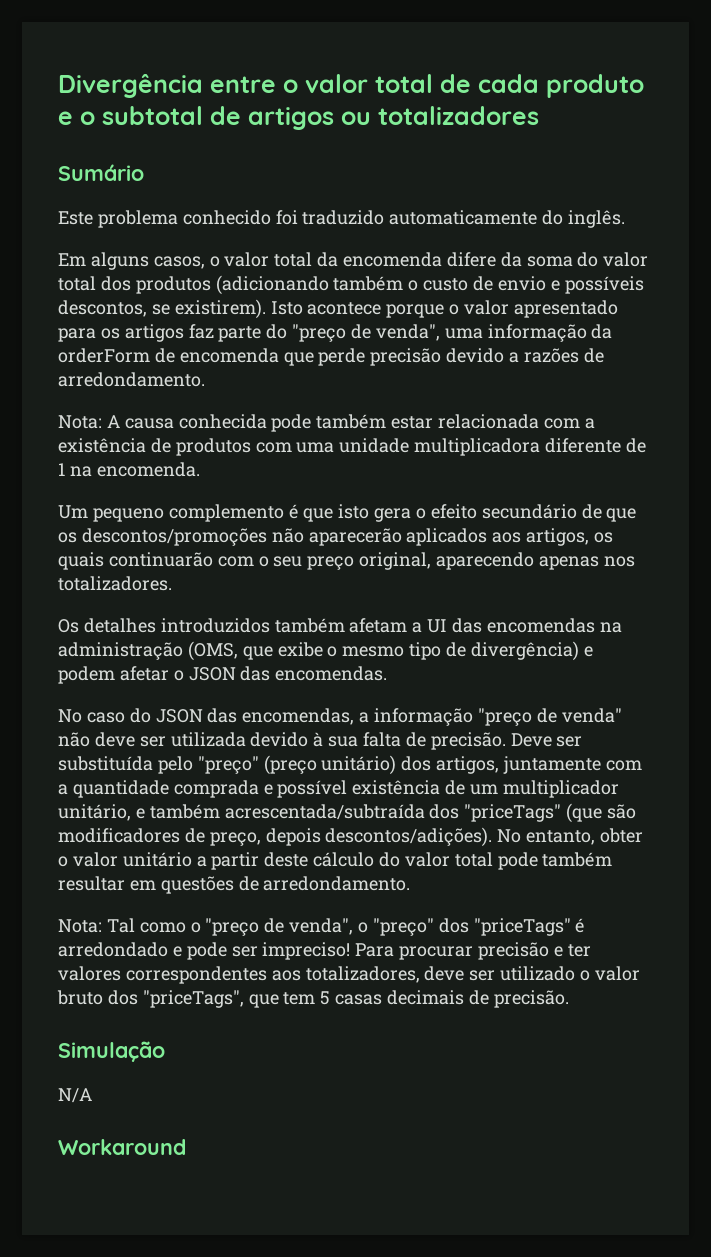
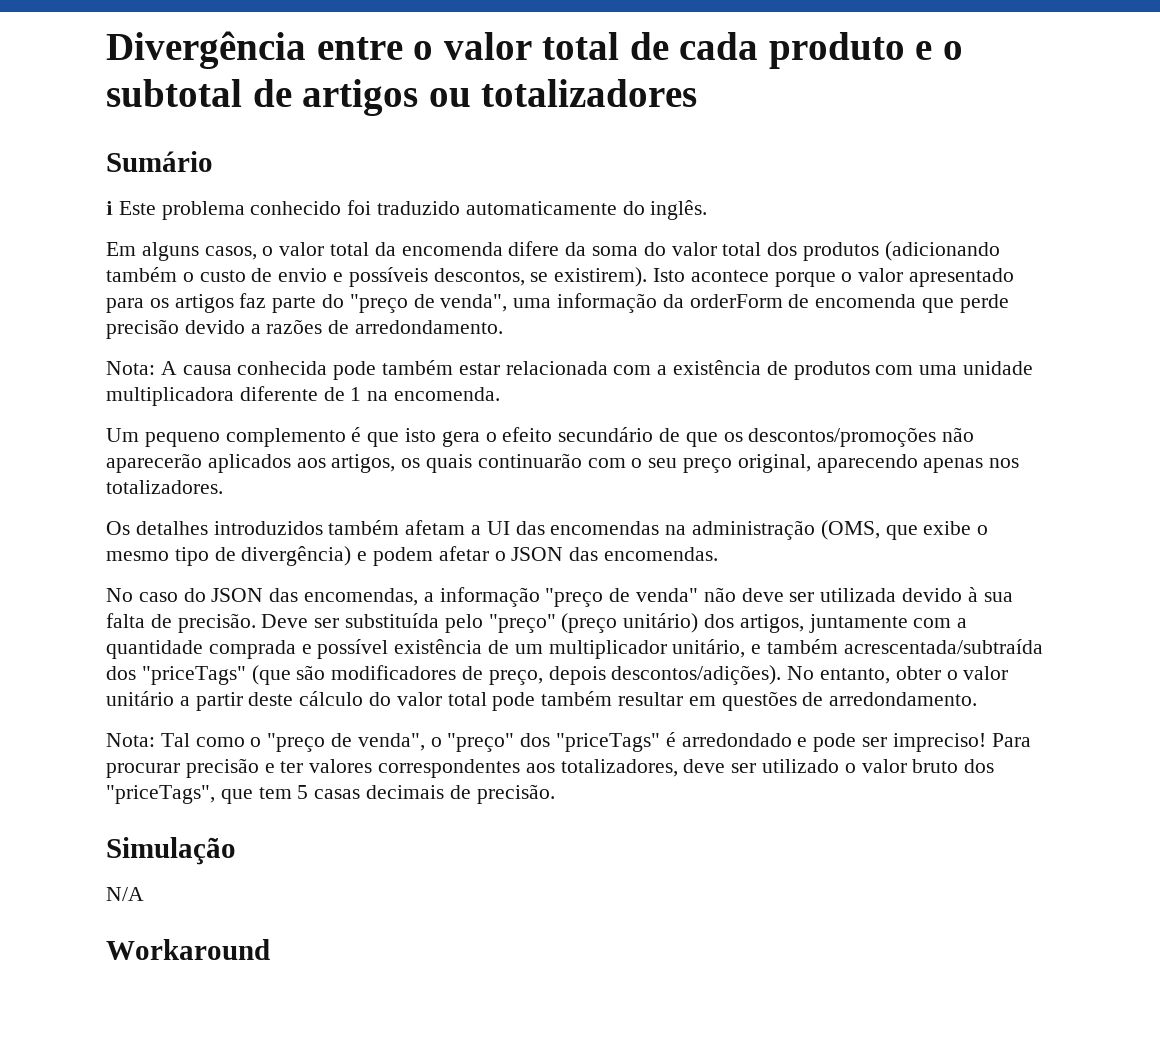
- Este problema conhecido foi traduzido automaticamente do inglês.
+ ℹ Este problema conhecido foi traduzido automaticamente do inglês.

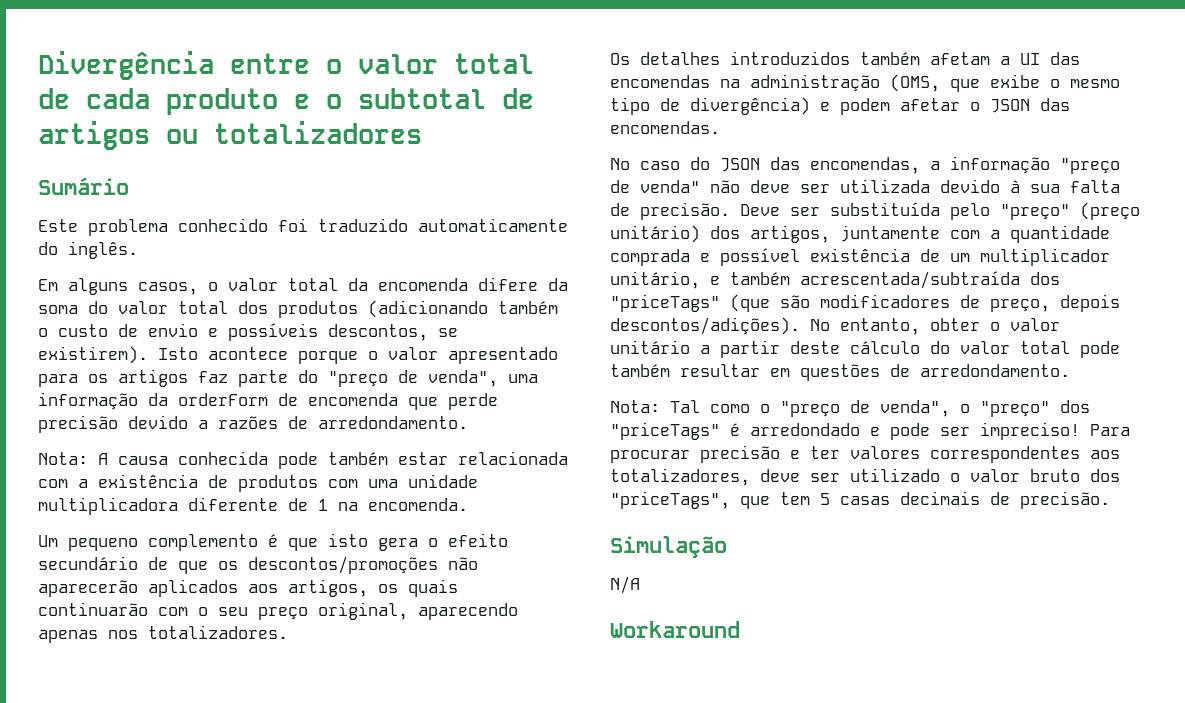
- ℹ Este problema conhecido foi traduzido automaticamente do inglês.
+ Este problema conhecido foi traduzido automaticamente do inglês.

